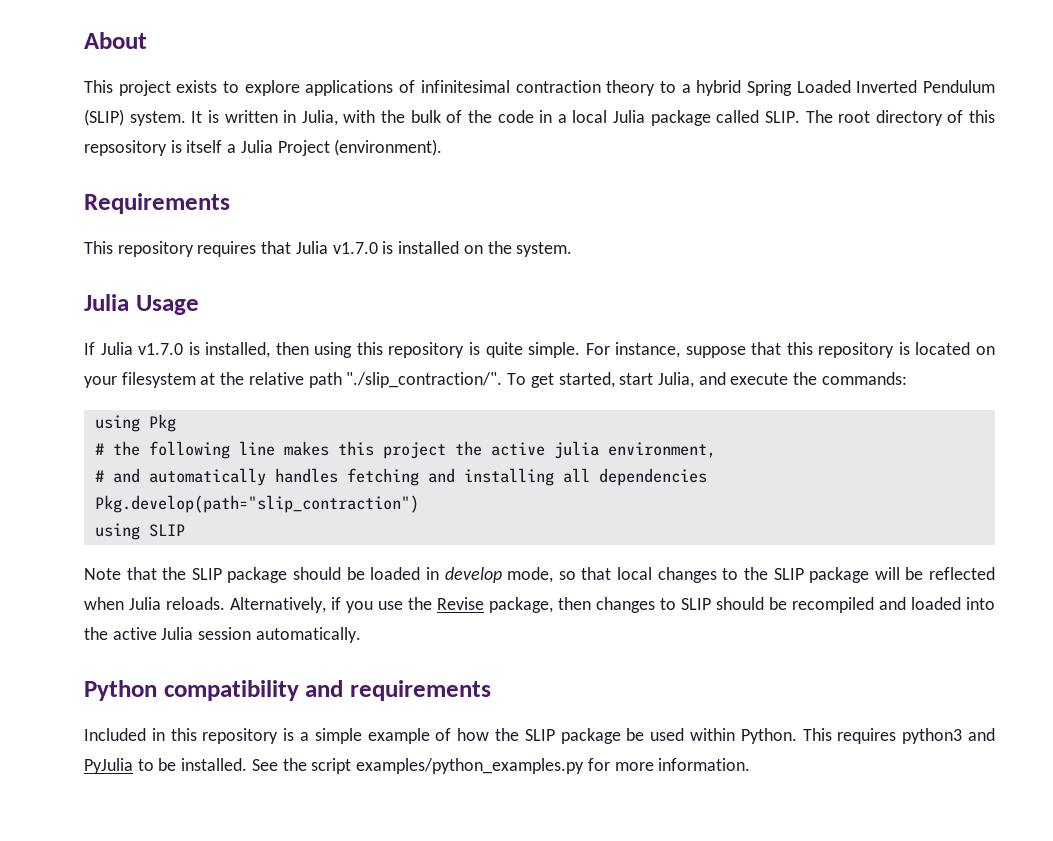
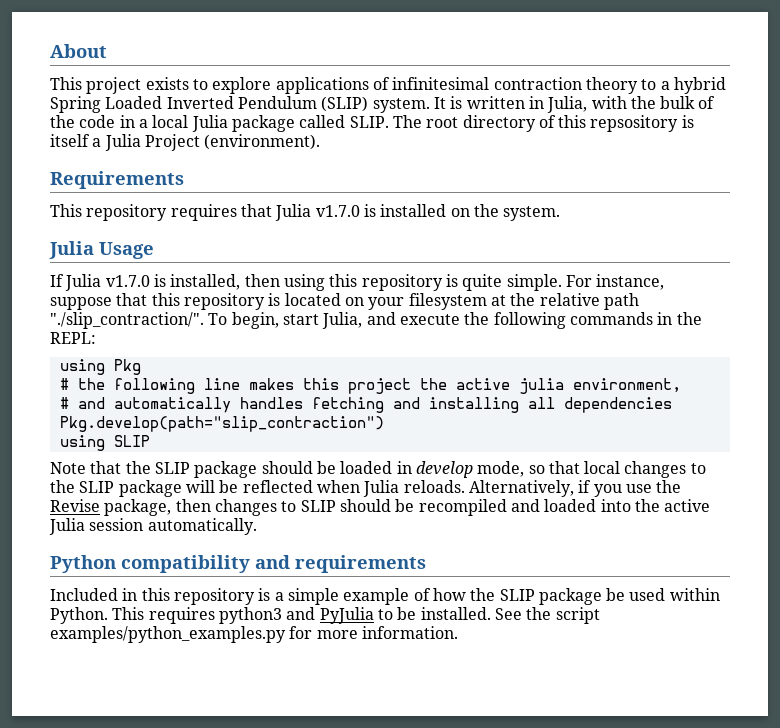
- For instance, suppose that this repository is located on your filesystem at the relative path "./slip_contraction/". To get started, start Julia, and execute the commands:
+ For instance, suppose that this repository is located on your filesystem at the relative path "./slip_contraction/". To begin, start Julia, and execute the following commands in the REPL:

